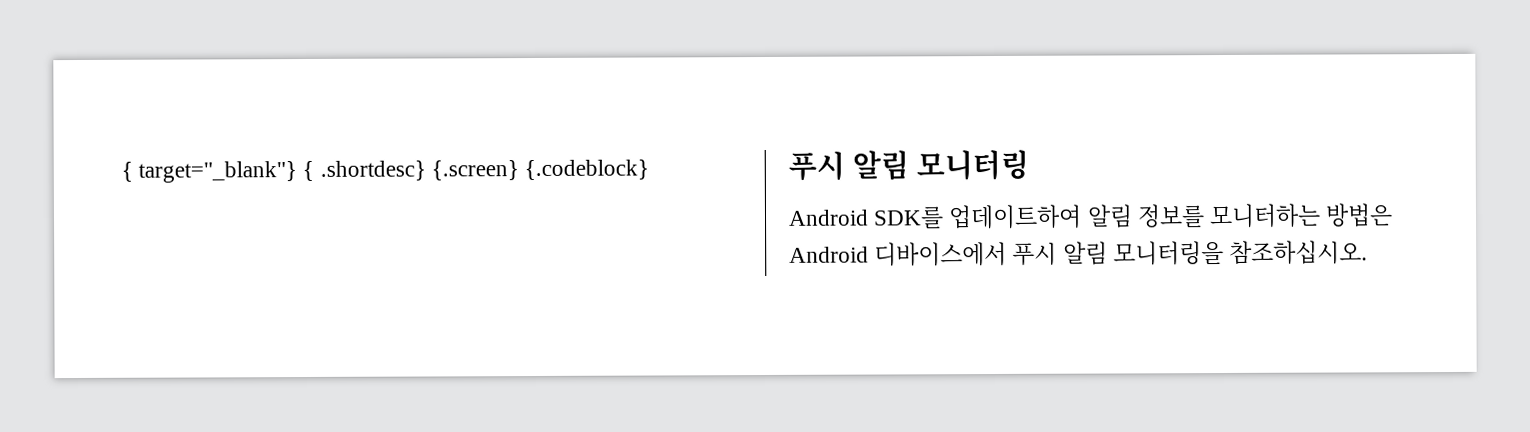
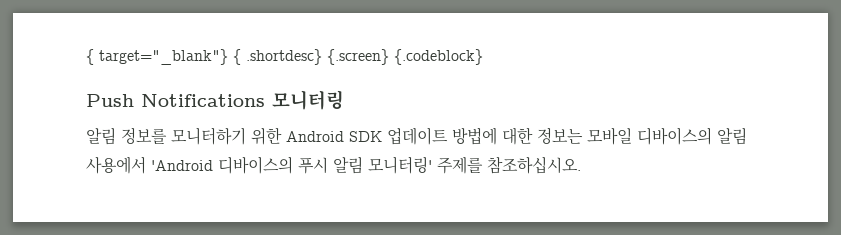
- 푸시 알림 모니터링
- Android SDK를 업데이트하여 알림 정보를 모니터하는 방법은 Android 디바이스에서 푸시 알림 모니터링을 참조하십시오.
+ Push Notifications 모니터링
+ 알림 정보를 모니터하기 위한 Android SDK 업데이트 방법에 대한 정보는 모바일 디바이스의 알림 사용에서 'Android 디바이스의 푸시 알림 모니터링' 주제를 참조하십시오.

